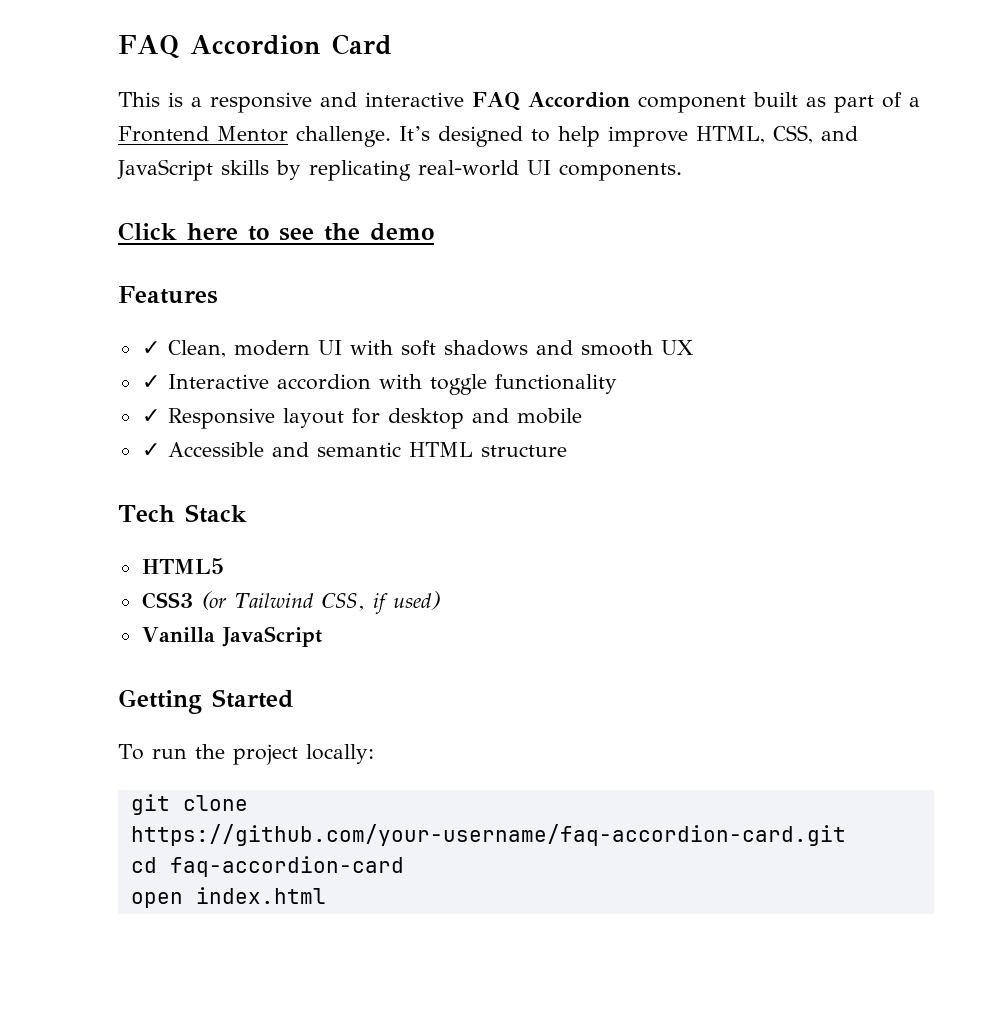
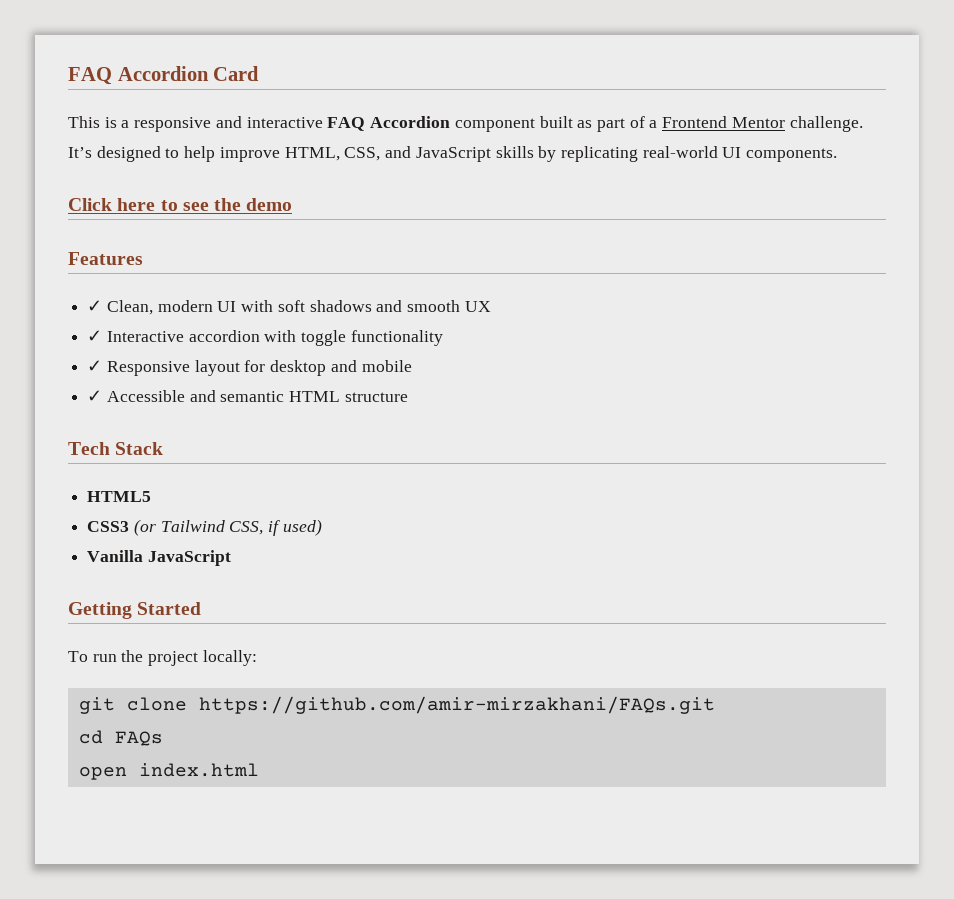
- git clone https://github.com/your-username/faq-accordion-card.git
+ git clone https://github.com/amir-mirzakhani/FAQs.git
- cd faq-accordion-card
+ cd FAQs

